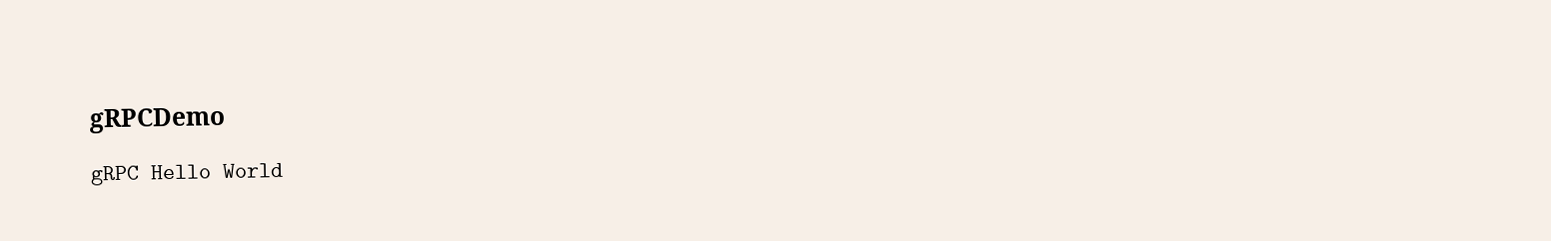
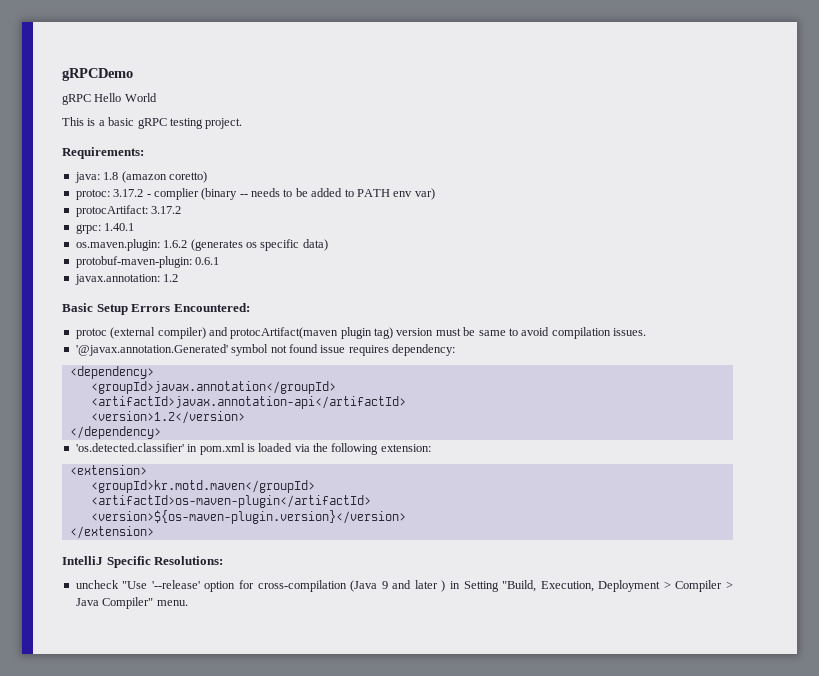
+ This is a basic gRPC testing project.
+ Requirements:
+ java: 1.8 (amazon coretto)
+ protoc: 3.17.2 - complier (binary -- needs to be added to PATH env var)
+ protocArtifact: 3.17.2
+ grpc: 1.40.1
+ os.maven.plugin: 1.6.2 (generates os specific data)
+ protobuf-maven-plugin: 0.6.1
+ javax.annotation: 1.2
+ Basic Setup Errors Encountered:
+ protoc (external compiler) and protocArtifact(maven plugin tag) version must be same to avoid compilation issues.
+ '@javax.annotation.Generated' symbol not found issue requires dependency:
+ <dependency>
+ <groupId>javax.annotation</groupId>
+ <artifactId>javax.annotation-api</artifactId>
+ <version>1.2</version>
+ </dependency>
+ 'os.detected.classifier' in pom.xml is loaded via the following extension:
+ <extension>
+ <groupId>kr.motd.maven</groupId>
+ <artifactId>os-maven-plugin</artifactId>
+ <version>${os-maven-plugin.version}</version>
+ </extension>
+ IntelliJ Specific Resolutions:
+ uncheck "Use '--release' option for cross-compilation (Java 9 and later ) in Setting "Build, Execution, Deployment > Compiler > Java Compiler" menu.

